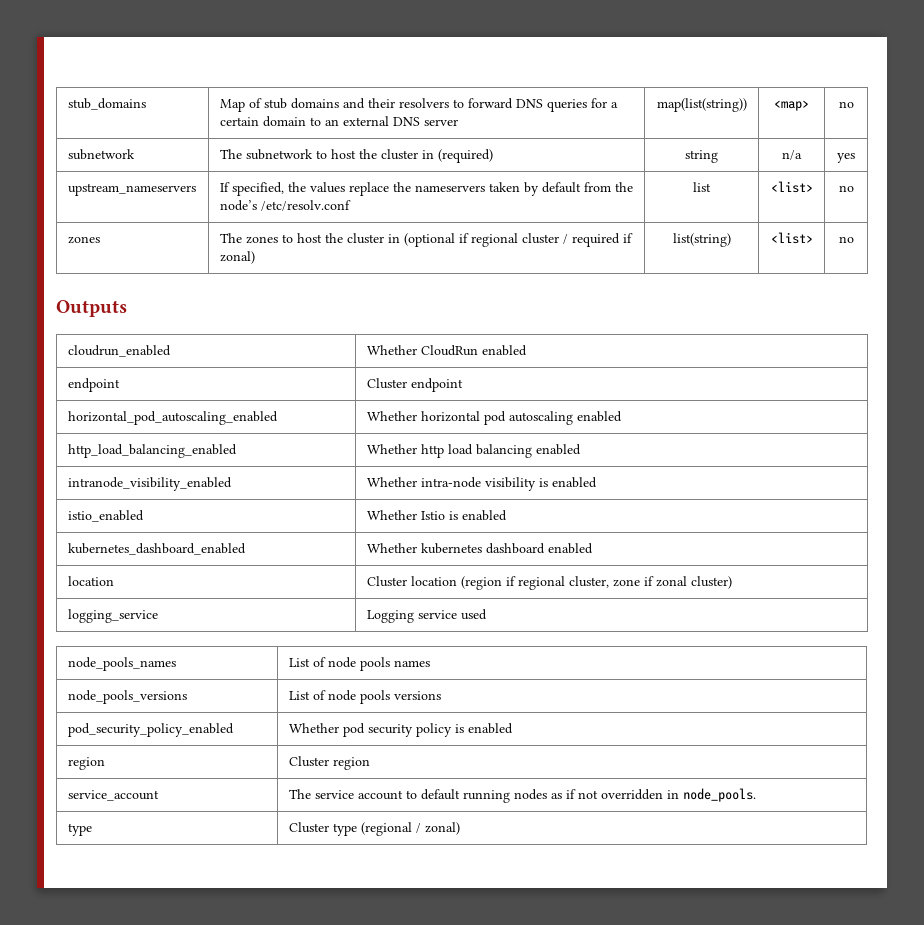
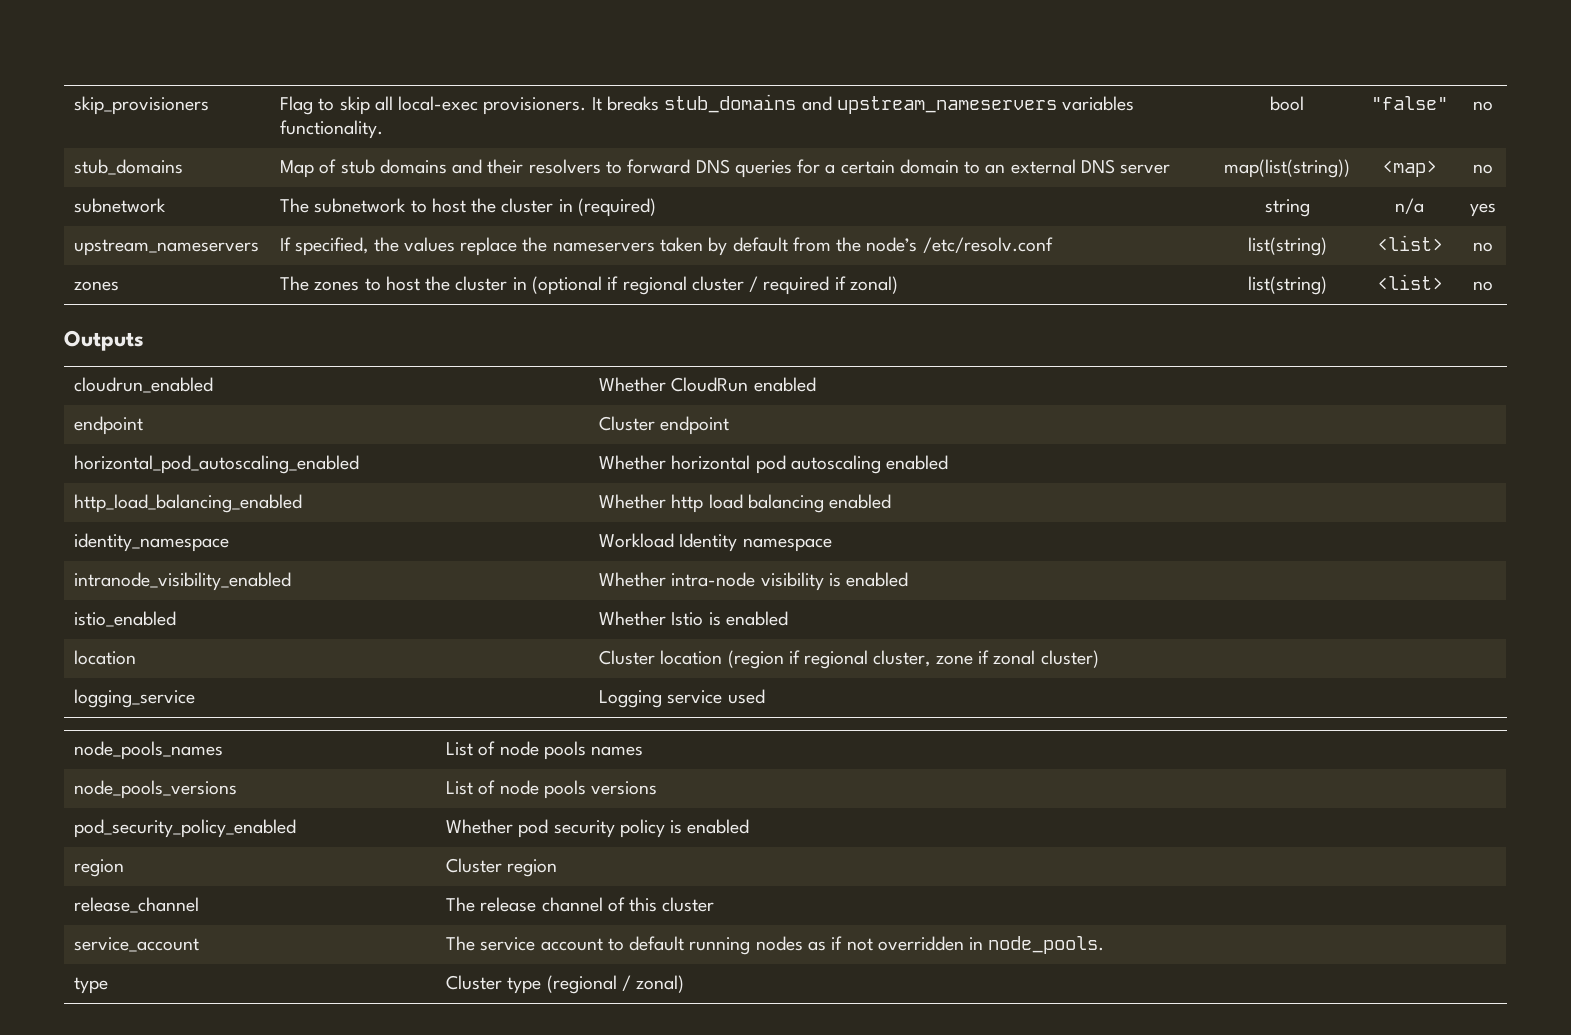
+ skip_provisioners | Flag to skip all local-exec provisioners. It breaks stub_domains and upstream_nameservers variables functionality. | bool | "false" | no
- upstream_nameservers | If specified, the values replace the nameservers taken by default from the node’s /etc/resolv.conf | list | <list> | no
+ upstream_nameservers | If specified, the values replace the nameservers taken by default from the node’s /etc/resolv.conf | list(string) | <list> | no
+ identity_namespace | Workload Identity namespace
- kubernetes_dashboard_enabled | Whether kubernetes dashboard enabled
+ release_channel | The release channel of this cluster

